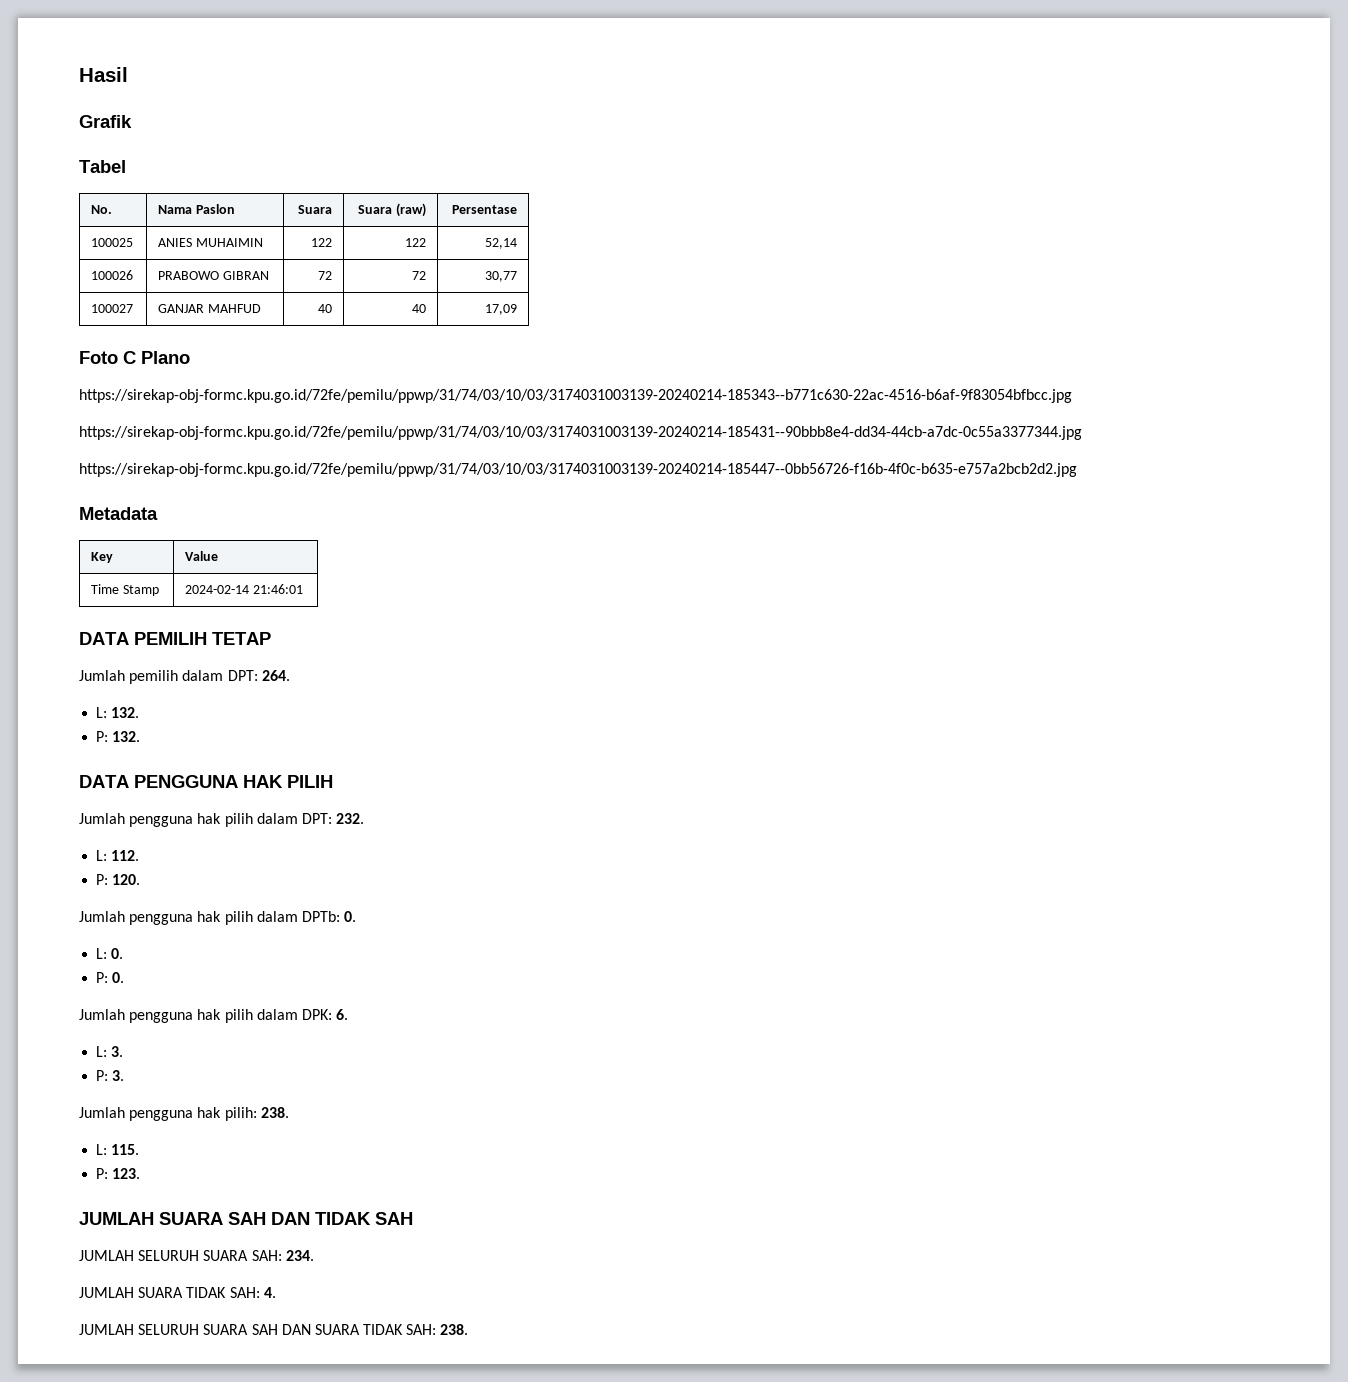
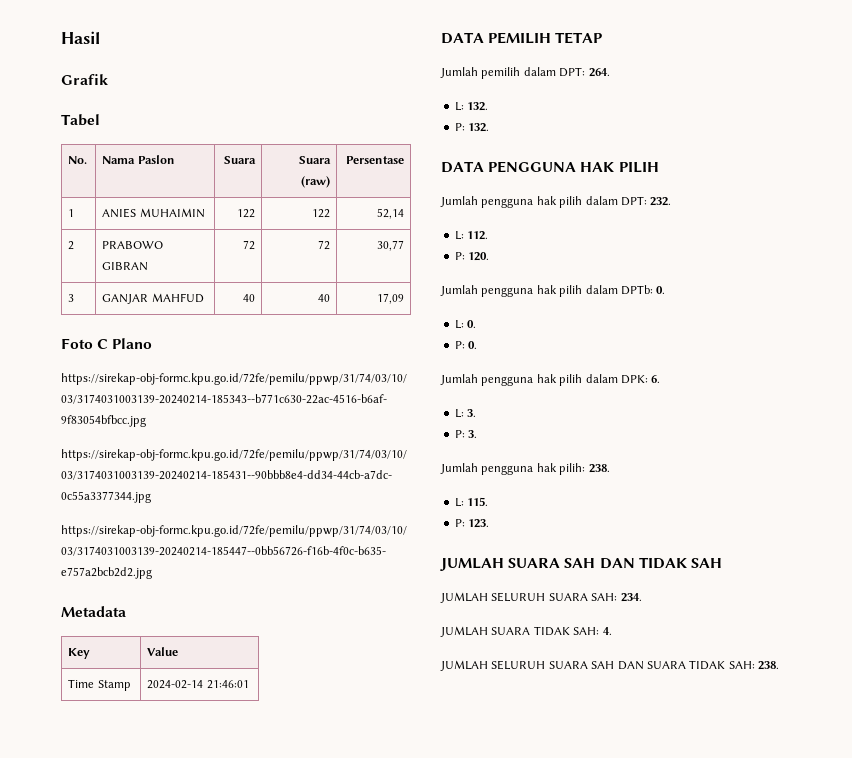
- 100025 | ANIES MUHAIMIN | 122 | 122 | 52,14
+ 1 | ANIES MUHAIMIN | 122 | 122 | 52,14
- 100026 | PRABOWO GIBRAN | 72 | 72 | 30,77
+ 2 | PRABOWO GIBRAN | 72 | 72 | 30,77
- 100027 | GANJAR MAHFUD | 40 | 40 | 17,09
+ 3 | GANJAR MAHFUD | 40 | 40 | 17,09

